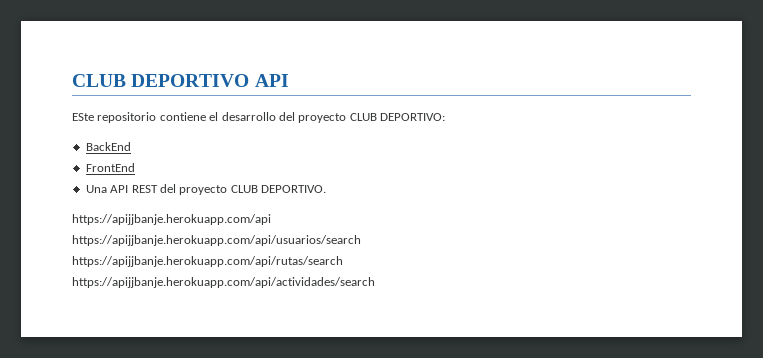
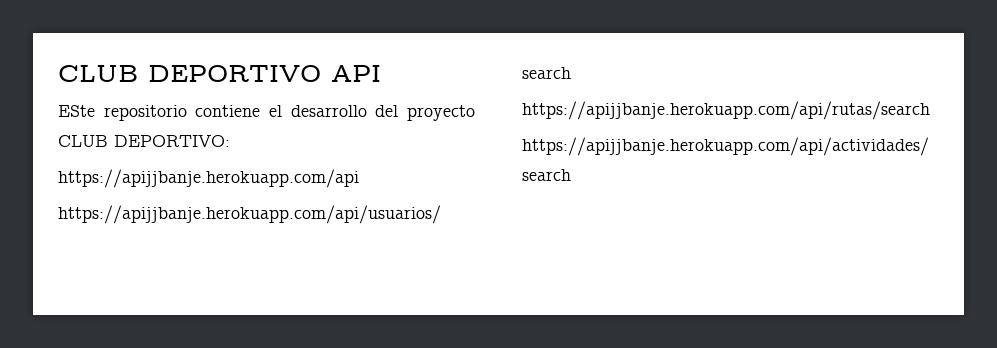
- BackEnd
- FrontEnd
- Una API REST del proyecto CLUB DEPORTIVO.

